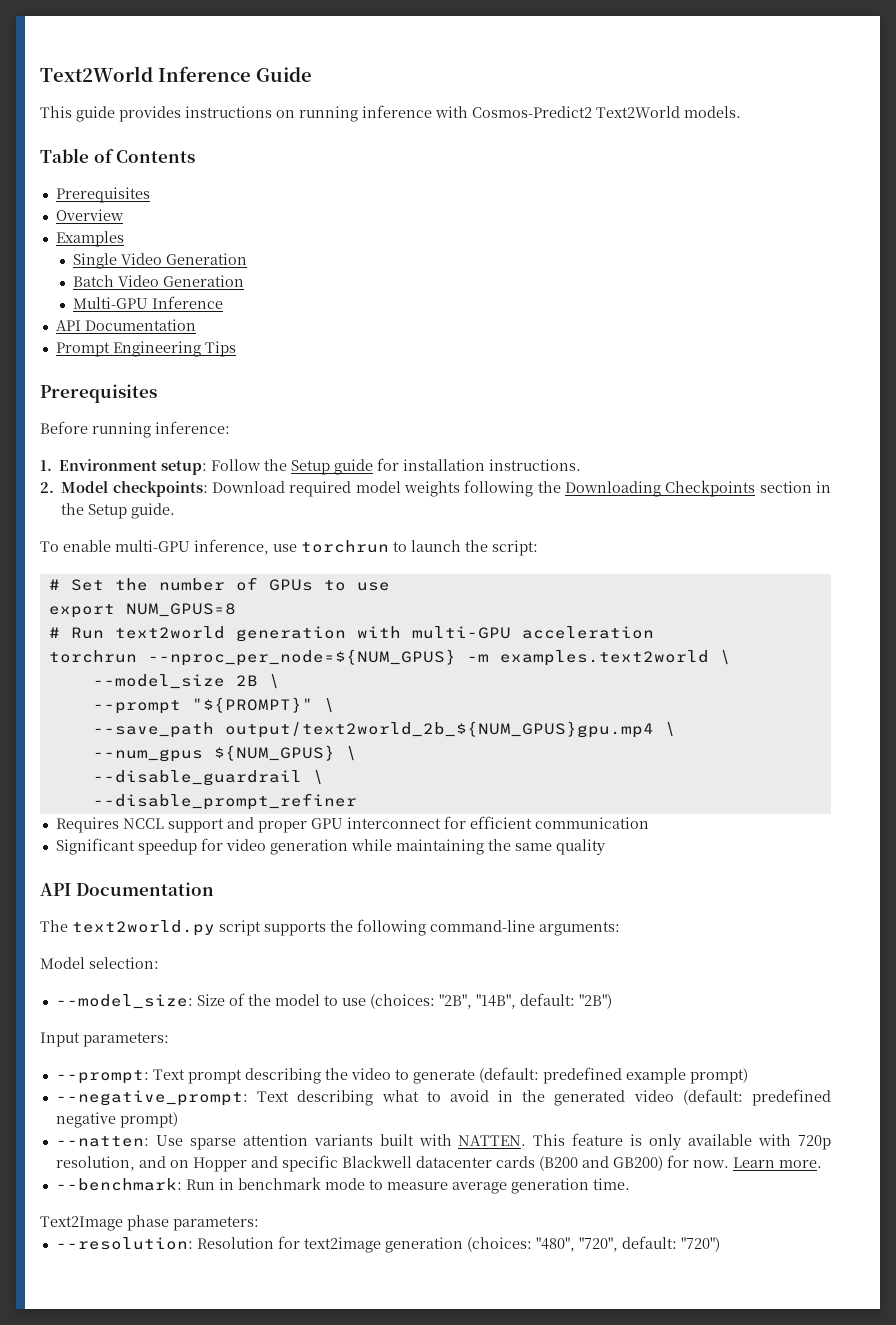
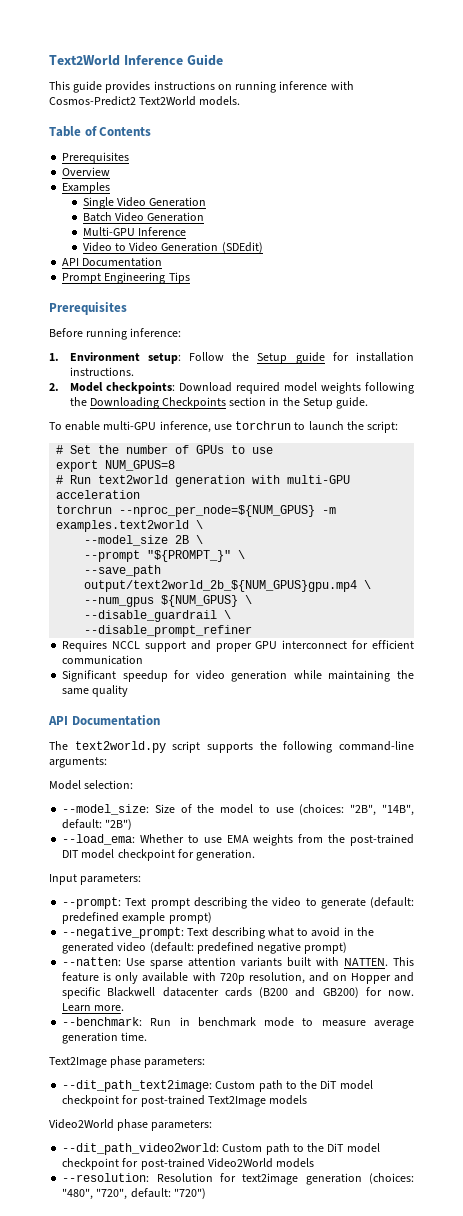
+ Video to Video Generation (SDEdit)
- --prompt "${PROMPT}" \
+ --prompt "${PROMPT_}" \
+ --load_ema: Whether to use EMA weights from the post-trained DIT model checkpoint for generation.
+ --dit_path_text2image: Custom path to the DiT model checkpoint for post-trained Text2Image models
+ Video2World phase parameters:
+ --dit_path_video2world: Custom path to the DiT model checkpoint for post-trained Video2World models

